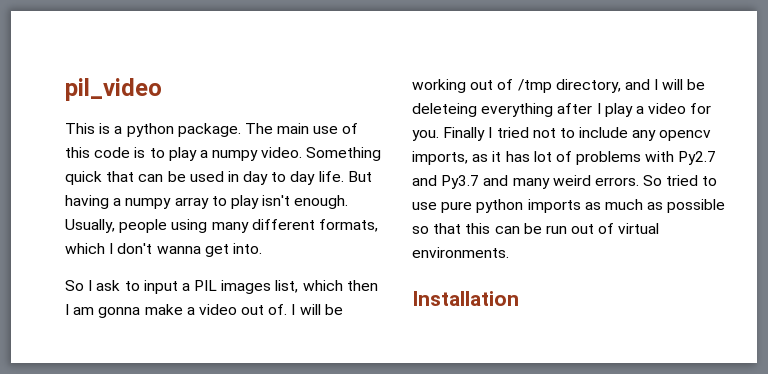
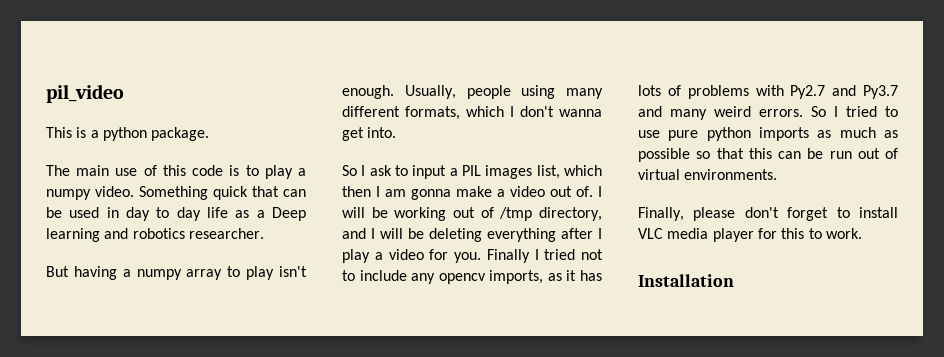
- This is a python package. The main use of this code is to play a numpy video.
+ This is a python package.
+ The main use of this code is to play a numpy video.
- Something quick that can be used in day to day life. But having a numpy array to play isn't enough.
+ Something quick that can be used in day to day life as a Deep learning and robotics researcher.
+ But having a numpy array to play isn't enough.
- I will be working out of /tmp directory, and I will be deleteing everything after I play a video for you.
+ I will be working out of /tmp directory, and I will be deleting everything after I play a video for you.
- Finally I tried not to include any opencv imports, as it has lot of problems with Py2.7 and Py3.7 and many weird errors.
+ Finally I tried not to include any opencv imports, as it has lots of problems with Py2.7 and Py3.7 and many weird errors.
- So tried to use pure python imports as much as possible so that this can be run out of virtual environments.
+ So I tried to use pure python imports as much as possible so that this can be run out of virtual environments.
+ Finally, please don't forget to install VLC media player for this to work.

